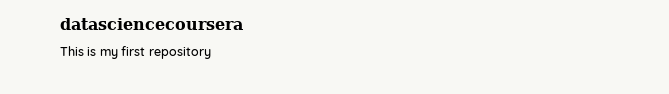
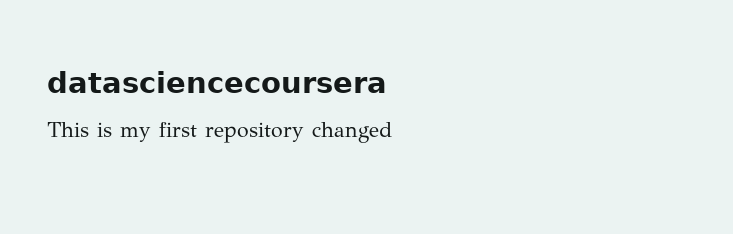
- This is my first repository
+ This is my first repository changed

